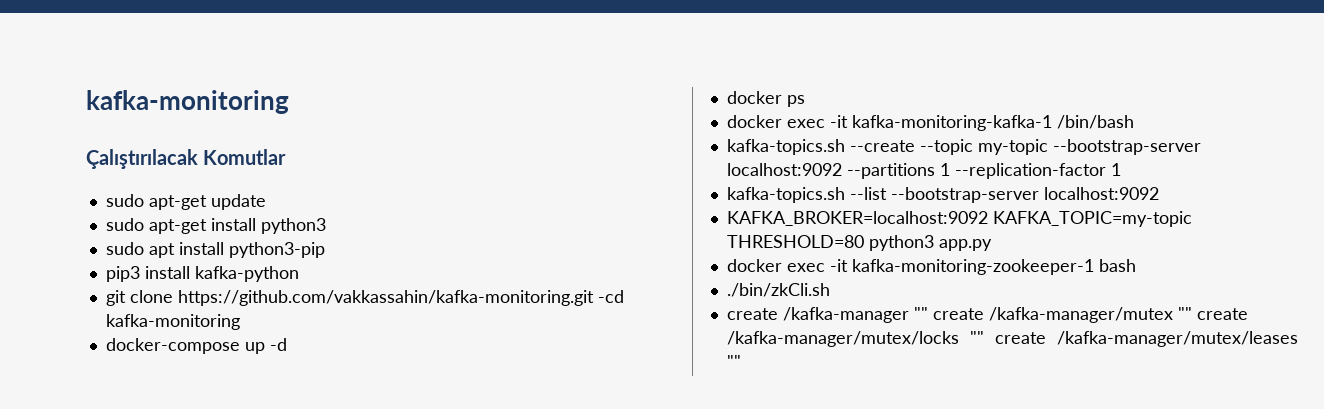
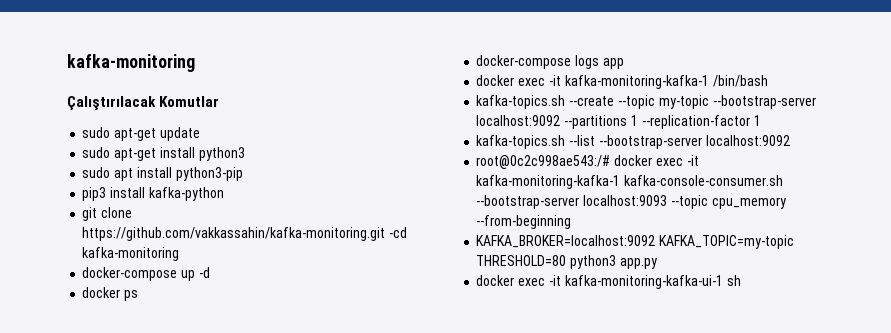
+ docker-compose logs app
+ root@0c2c998ae543:/# docker exec -it kafka-monitoring-kafka-1 kafka-console-consumer.sh --bootstrap-server localhost:9093 --topic cpu_memory --from-beginning
- docker exec -it kafka-monitoring-zookeeper-1 bash
- ./bin/zkCli.sh
- create /kafka-manager "" create /kafka-manager/mutex "" create /kafka-manager/mutex/locks "" create /kafka-manager/mutex/leases ""
+ docker exec -it kafka-monitoring-kafka-ui-1 sh

